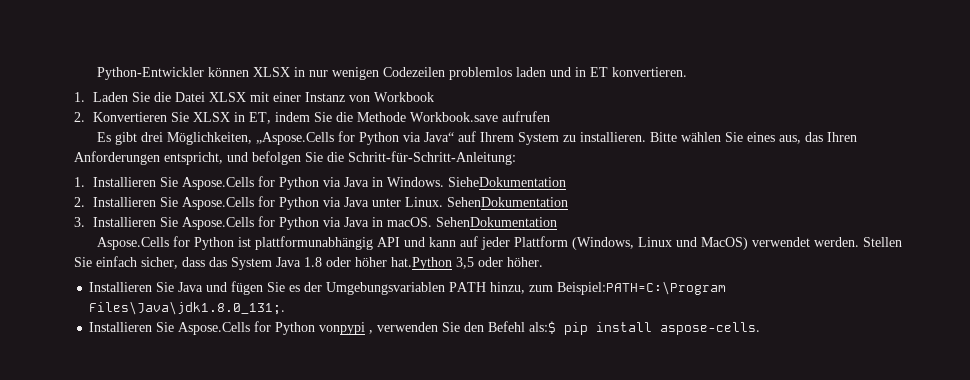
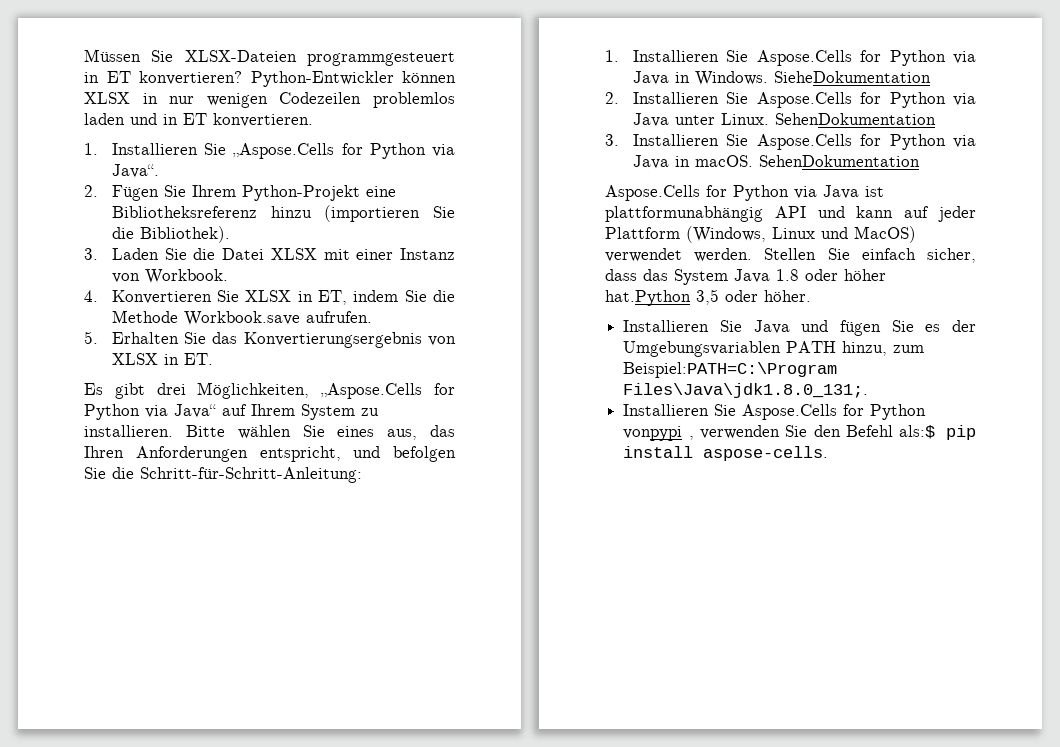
+ Müssen Sie XLSX-Dateien programmgesteuert in ET konvertieren?
- 1. Laden Sie die Datei XLSX mit einer Instanz von Workbook
- 2. Konvertieren Sie XLSX in ET, indem Sie die Methode Workbook.save aufrufen
+ 1. Installieren Sie „Aspose.Cells for Python via Java“.
+ 2. Fügen Sie Ihrem Python-Projekt eine Bibliotheksreferenz hinzu (importieren Sie die Bibliothek).
+ 3. Laden Sie die Datei XLSX mit einer Instanz von Workbook.
+ 4. Konvertieren Sie XLSX in ET, indem Sie die Methode Workbook.save aufrufen.
+ 5. Erhalten Sie das Konvertierungsergebnis von XLSX in ET.
- Aspose.Cells for Python ist plattformunabhängig API und kann auf jeder Plattform (Windows, Linux und MacOS) verwendet werden.
+ Aspose.Cells for Python via Java ist plattformunabhängig API und kann auf jeder Plattform (Windows, Linux und MacOS) verwendet werden.

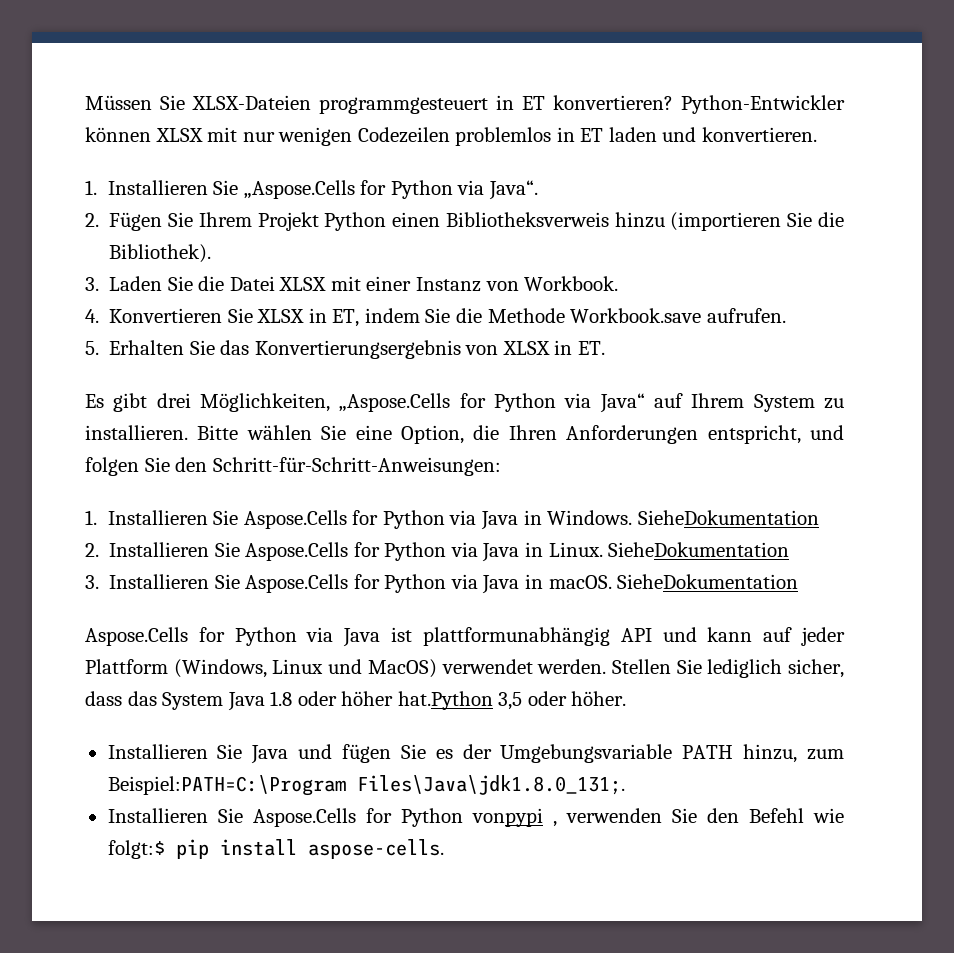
- Python-Entwickler können XLSX in nur wenigen Codezeilen problemlos laden und in ET konvertieren.
+ Python-Entwickler können XLSX mit nur wenigen Codezeilen problemlos in ET laden und konvertieren.
- 2. Fügen Sie Ihrem Python-Projekt eine Bibliotheksreferenz hinzu (importieren Sie die Bibliothek).
+ 2. Fügen Sie Ihrem Projekt Python einen Bibliotheksverweis hinzu (importieren Sie die Bibliothek).
- Bitte wählen Sie eines aus, das Ihren Anforderungen entspricht, und befolgen Sie die Schritt-für-Schritt-Anleitung:
+ Bitte wählen Sie eine Option, die Ihren Anforderungen entspricht, und folgen Sie den Schritt-für-Schritt-Anweisungen:
- 2. Installieren Sie Aspose.Cells for Python via Java unter Linux. SehenDokumentation
+ 2. Installieren Sie Aspose.Cells for Python via Java in Linux. SieheDokumentation
- 3. Installieren Sie Aspose.Cells for Python via Java in macOS. SehenDokumentation
+ 3. Installieren Sie Aspose.Cells for Python via Java in macOS. SieheDokumentation
- Stellen Sie einfach sicher, dass das System Java 1.8 oder höher hat.Python 3,5 oder höher.
+ Stellen Sie lediglich sicher, dass das System Java 1.8 oder höher hat.Python 3,5 oder höher.
- Installieren Sie Java und fügen Sie es der Umgebungsvariablen PATH hinzu, zum Beispiel:PATH=C:\Program Files\Java\jdk1.8.0_131;.
+ Installieren Sie Java und fügen Sie es der Umgebungsvariable PATH hinzu, zum Beispiel:PATH=C:\Program Files\Java\jdk1.8.0_131;.
- Installieren Sie Aspose.Cells for Python vonpypi , verwenden Sie den Befehl als:$ pip install aspose-cells.
+ Installieren Sie Aspose.Cells for Python vonpypi , verwenden Sie den Befehl wie folgt:$ pip install aspose-cells.

